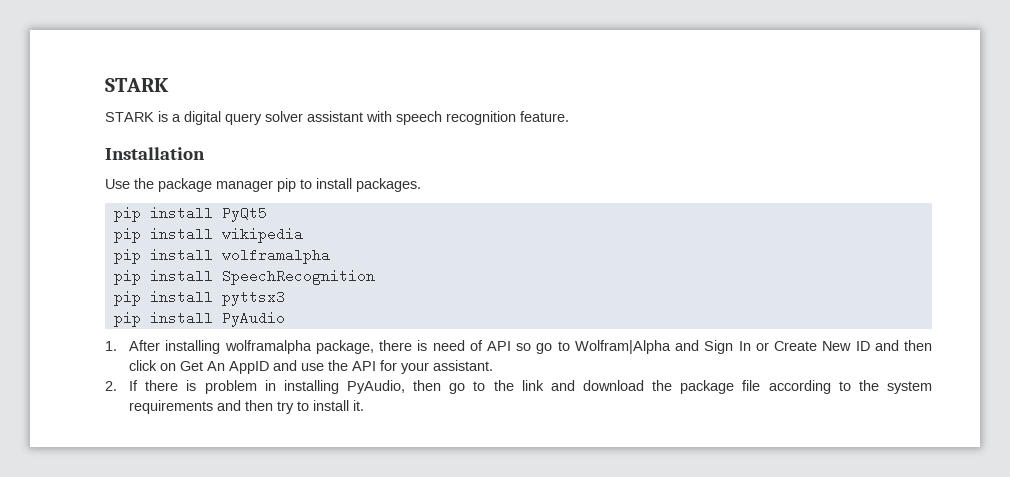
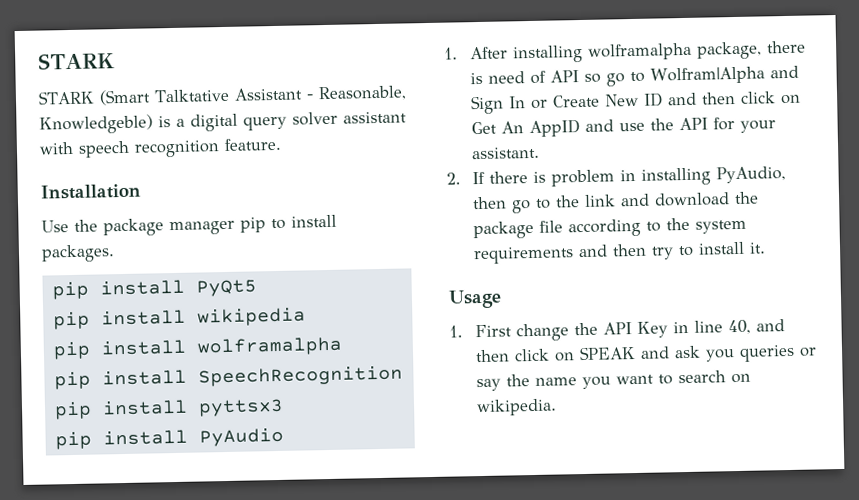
- STARK is a digital query solver assistant with speech recognition feature.
+ STARK (Smart Talktative Assistant - Reasonable, Knowledgeble) is a digital query solver assistant with speech recognition feature.
+ Usage
+ 1. First change the API Key in line 40, and then click on SPEAK and ask you queries or say the name you want to search on wikipedia.

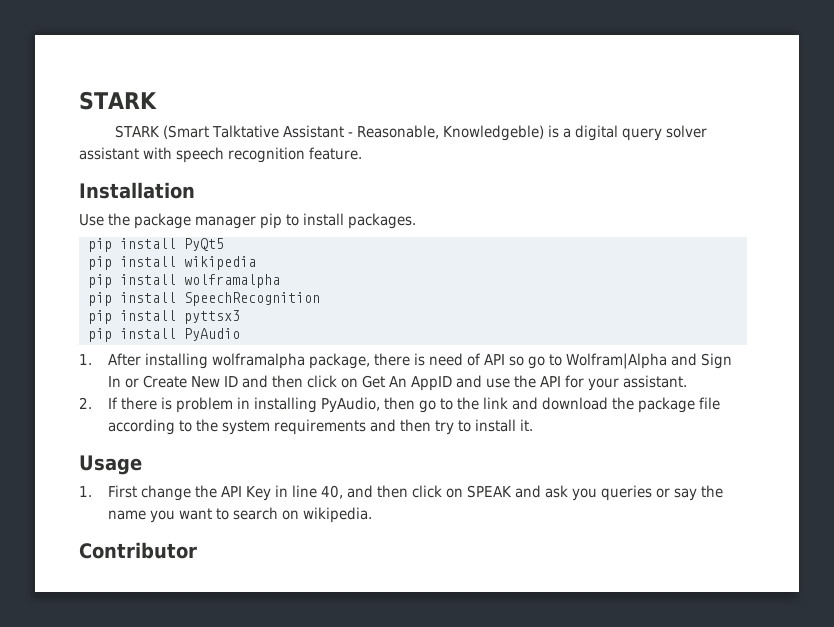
+ Contributor

